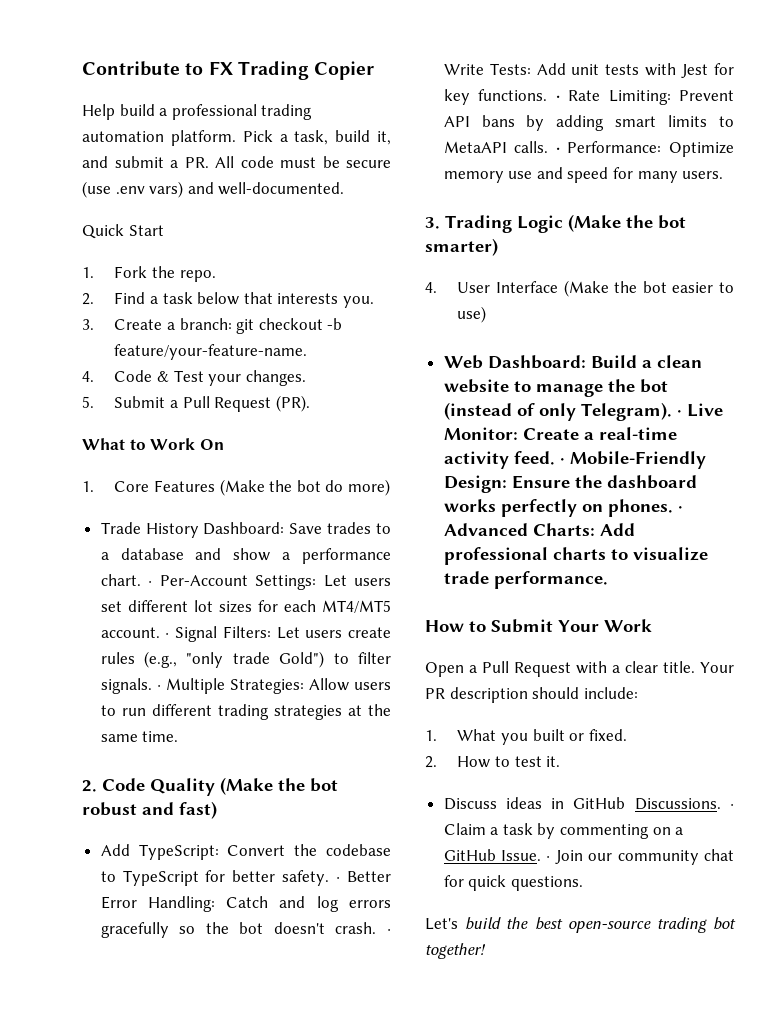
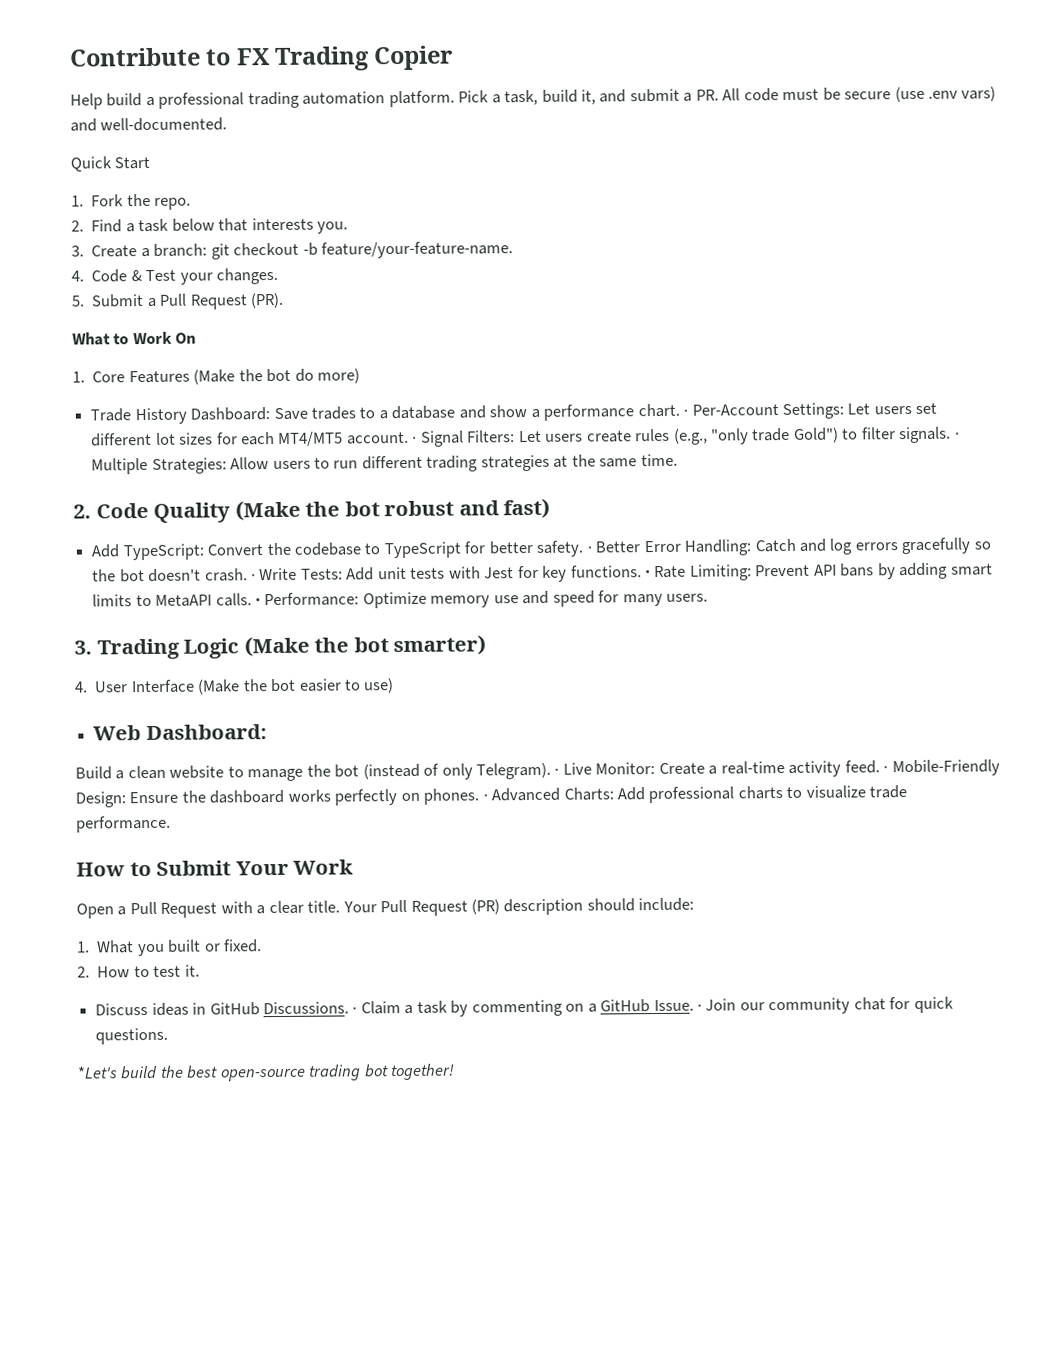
- Web Dashboard: Build a clean website to manage the bot (instead of only Telegram).
+ Web Dashboard:
+ Build a clean website to manage the bot (instead of only Telegram).
- Your PR description should include:
+ Your Pull Request (PR) description should include:
- Let's build the best open-source trading bot together!
+ *Let's build the best open-source trading bot together!

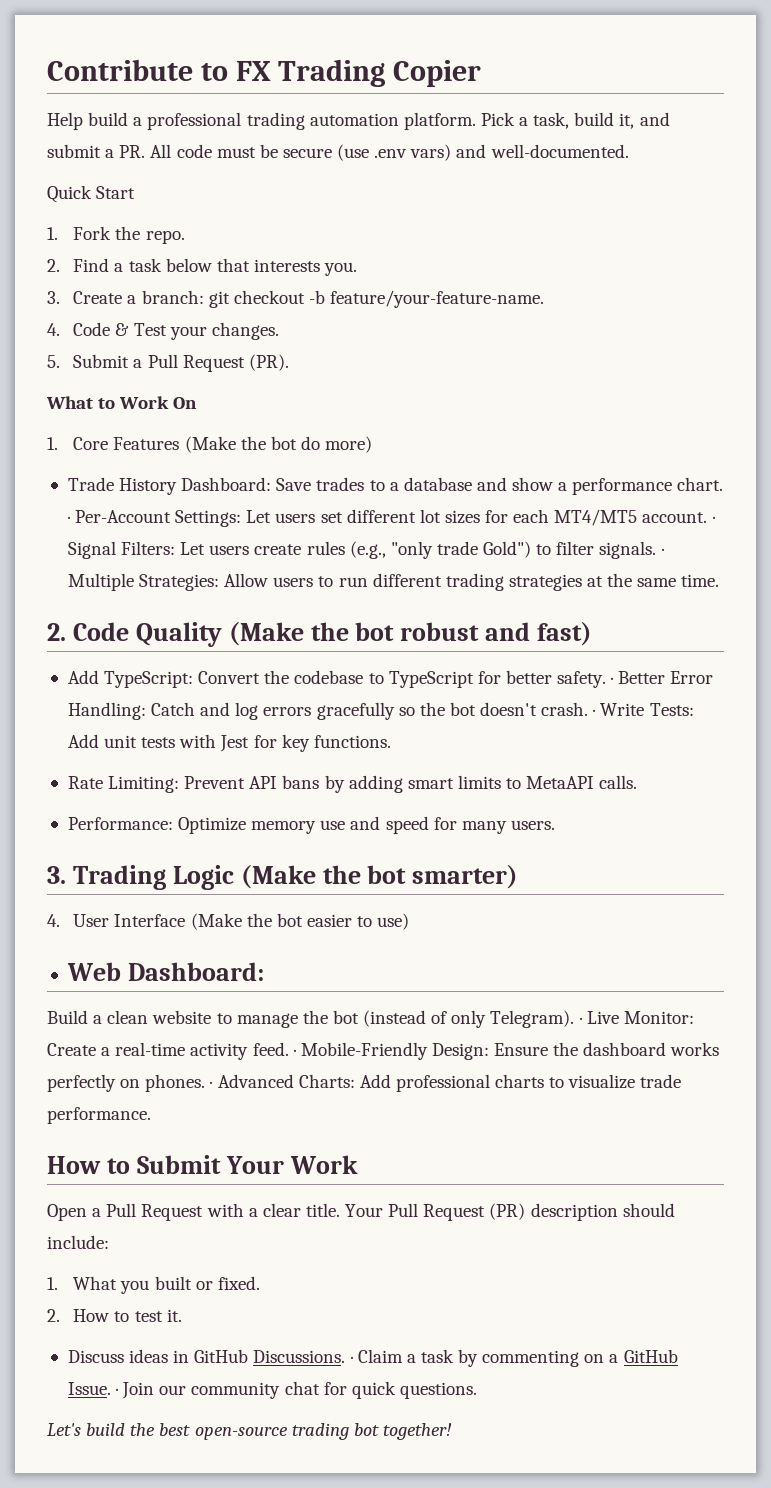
- · Write Tests: Add unit tests with Jest for key functions. · Rate Limiting: Prevent API bans by adding smart limits to MetaAPI calls. · Performance: Optimize memory use and speed for many users.
+ · Write Tests: Add unit tests with Jest for key functions.
+ Rate Limiting: Prevent API bans by adding smart limits to MetaAPI calls.
+ Performance: Optimize memory use and speed for many users.
- *Let's build the best open-source trading bot together!
+ Let's build the best open-source trading bot together!

